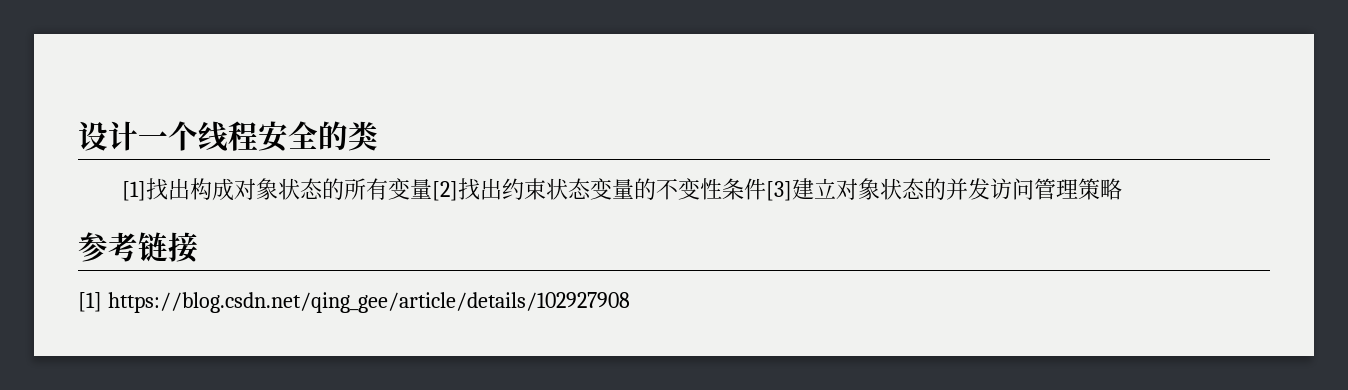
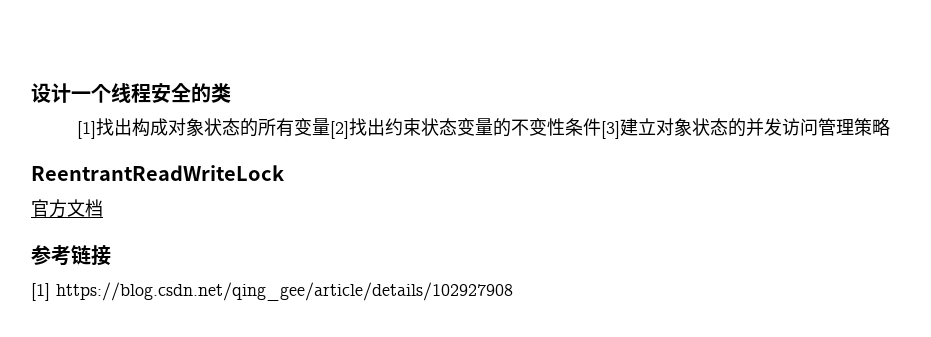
+ ReentrantReadWriteLock
+ 官方文档

